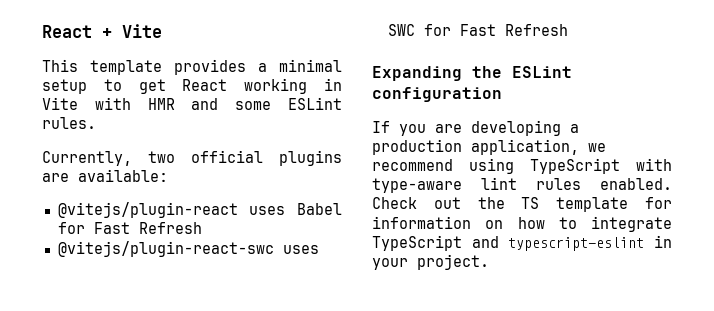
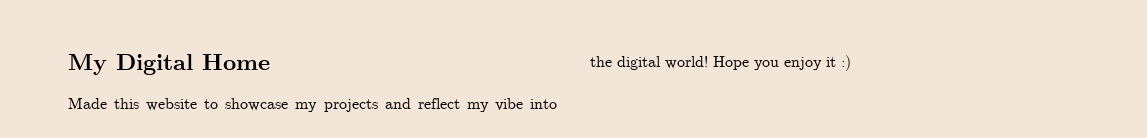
- React + Vite
- This template provides a minimal setup to get React working in Vite with HMR and some ESLint rules.
- Currently, two official plugins are available:
- @vitejs/plugin-react uses Babel for Fast Refresh
- @vitejs/plugin-react-swc uses SWC for Fast Refresh
- Expanding the ESLint configuration
- If you are developing a production application, we recommend using TypeScript with type-aware lint rules enabled. Check out the TS template for information on how to integrate TypeScript and typescript-eslint in your project.
+ My Digital Home
+ Made this website to showcase my projects and reflect my vibe into the digital world! Hope you enjoy it :)

